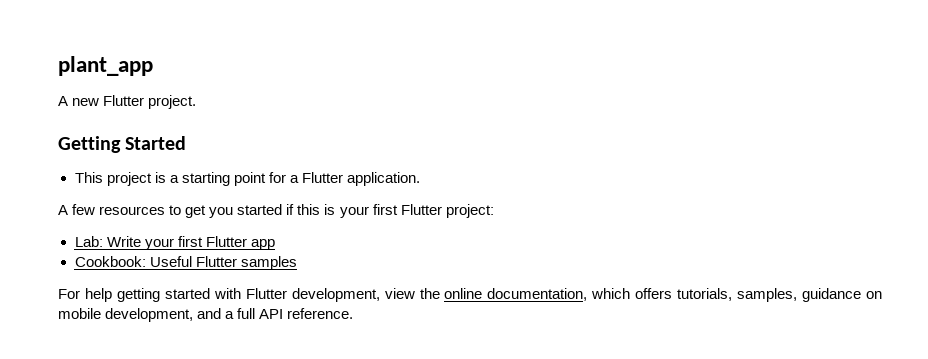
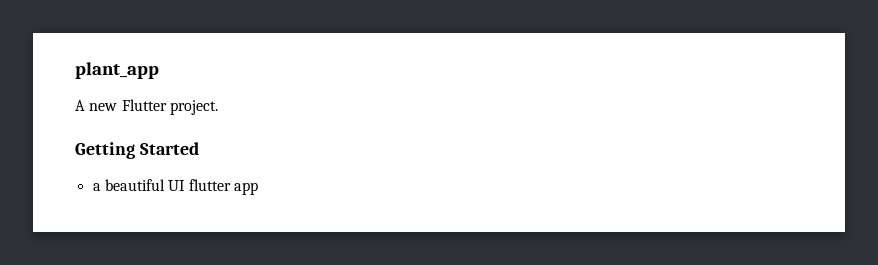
- This project is a starting point for a Flutter application.
- A few resources to get you started if this is your first Flutter project:
- Lab: Write your first Flutter app
- Cookbook: Useful Flutter samples
- For help getting started with Flutter development, view the online documentation, which offers tutorials, samples, guidance on mobile development, and a full API reference.
+ a beautiful UI flutter app

